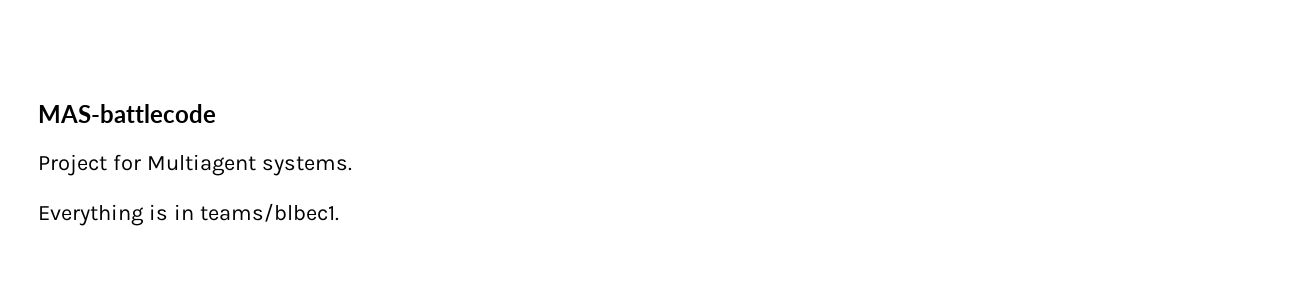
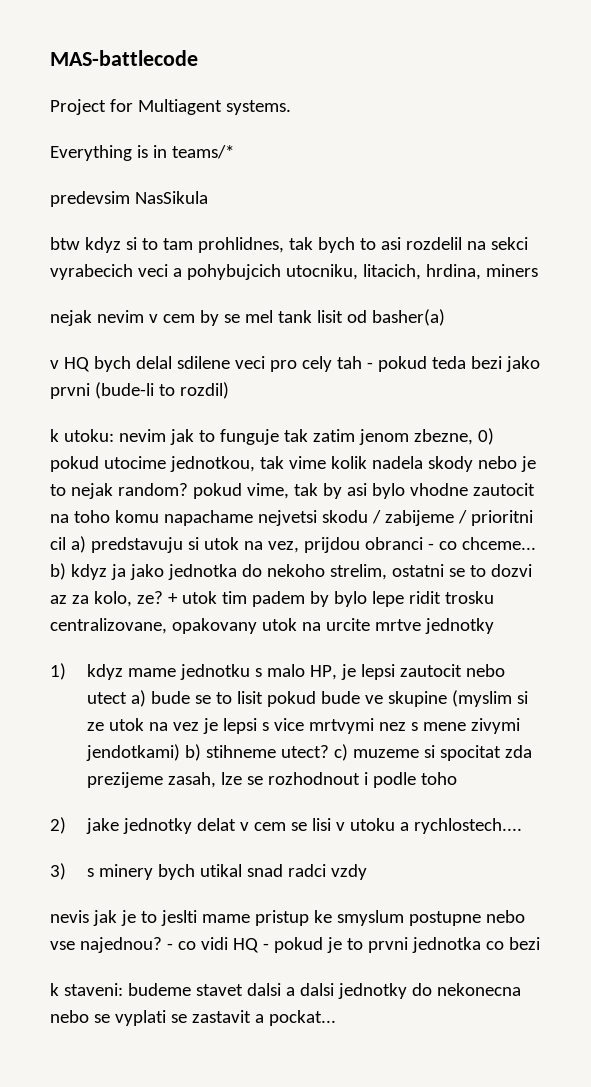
- Everything is in teams/blbec1.
+ Everything is in teams/*
+ predevsim NasSikula
+ btw kdyz si to tam prohlidnes, tak bych to asi rozdelil na sekci vyrabecich veci a pohybujcich utocniku, litacich, hrdina, miners
+ nejak nevim v cem by se mel tank lisit od basher(a)
+ v HQ bych delal sdilene veci pro cely tah - pokud teda bezi jako prvni (bude-li to rozdil)
+ k utoku: nevim jak to funguje tak zatim jenom zbezne, 0) pokud utocime jednotkou, tak vime kolik nadela skody nebo je to nejak random? pokud vime, tak by asi bylo vhodne zautocit na toho komu napachame nejvetsi skodu / zabijeme / prioritni cil a) predstavuju si utok na vez, prijdou obranci - co chceme... b) kdyz ja jako jednotka do nekoho strelim, ostatni se to dozvi az za kolo, ze? + utok tim padem by bylo lepe ridit trosku centralizovane, opakovany utok na urcite mrtve jednotky
+ 1) kdyz mame jednotku s malo HP, je lepsi zautocit nebo utect a) bude se to lisit pokud bude ve skupine (myslim si ze utok na vez je lepsi s vice mrtvymi nez s mene zivymi jendotkami) b) stihneme utect? c) muzeme si spocitat zda prezijeme zasah, lze se rozhodnout i podle toho
+ 2) jake jednotky delat v cem se lisi v utoku a rychlostech....
+ 3) s minery bych utikal snad radci vzdy
+ nevis jak je to jeslti mame pristup ke smyslum postupne nebo vse najednou? - co vidi HQ - pokud je to prvni jednotka co bezi
+ k staveni: budeme stavet dalsi a dalsi jednotky do nekonecna nebo se vyplati se zastavit a pockat...

